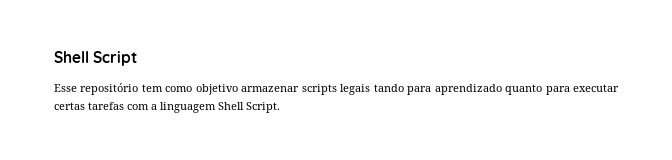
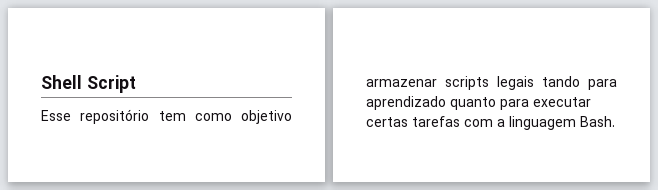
- Esse repositório tem como objetivo armazenar scripts legais tando para aprendizado quanto para executar certas tarefas com a linguagem Shell Script.
+ Esse repositório tem como objetivo armazenar scripts legais tando para aprendizado quanto para executar certas tarefas com a linguagem Bash.

